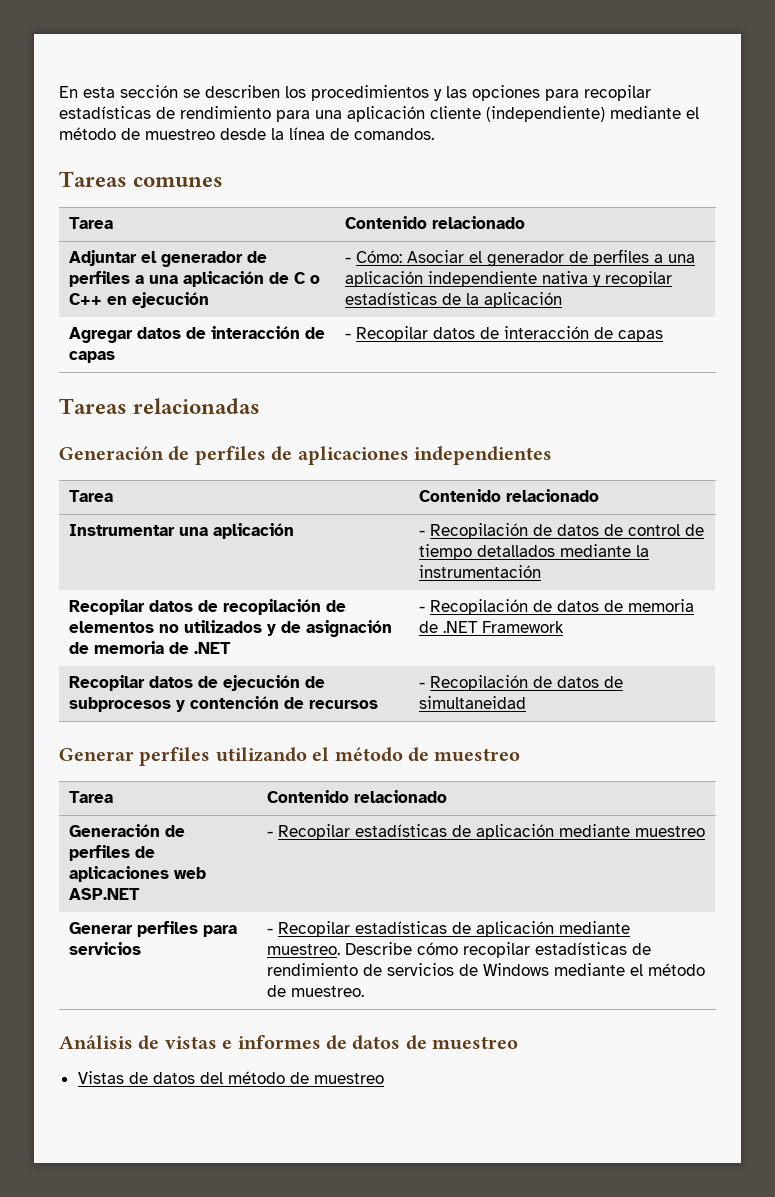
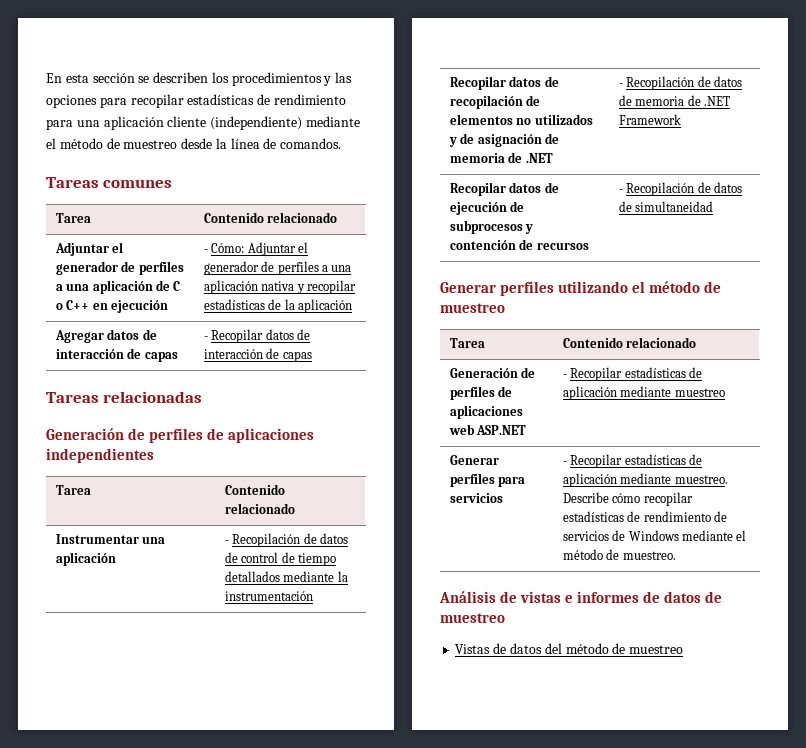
- Adjuntar el generador de perfiles a una aplicación de C o C++ en ejecución | - Cómo: Asociar el generador de perfiles a una aplicación independiente nativa y recopilar estadísticas de la aplicación
+ Adjuntar el generador de perfiles a una aplicación de C o C++ en ejecución | - Cómo: Adjuntar el generador de perfiles a una aplicación nativa y recopilar estadísticas de la aplicación

